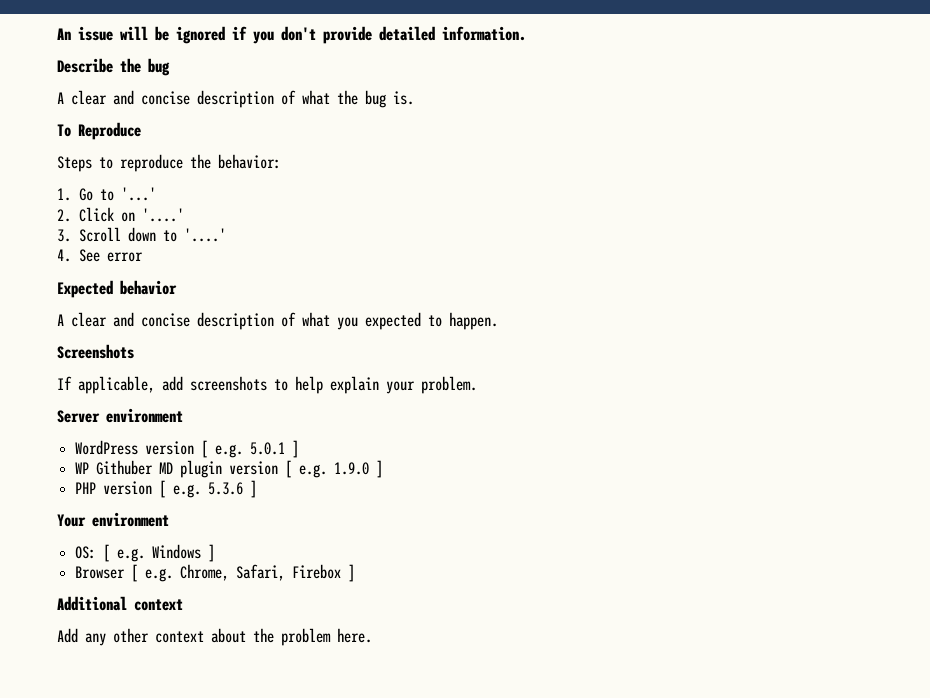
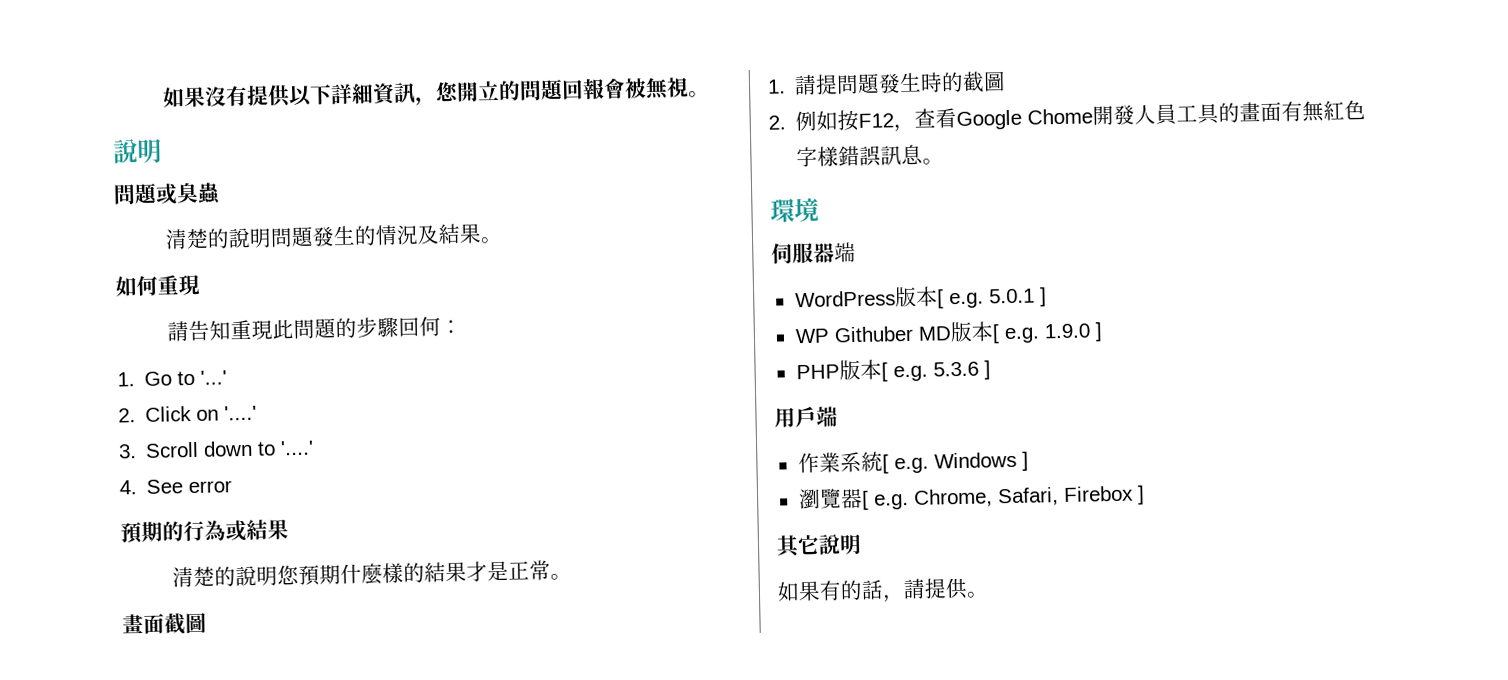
- An issue will be ignored if you don't provide detailed information.
- Describe the bug
- A clear and concise description of what the bug is.
- To Reproduce
- Steps to reproduce the behavior:
+ 如果沒有提供以下詳細資訊，您開立的問題回報會被無視。
+ 說明
+ 問題或臭蟲
+ 清楚的說明問題發生的情況及結果。
+ 如何重現
+ 請告知重現此問題的步驟回何：
- Expected behavior
- A clear and concise description of what you expected to happen.
- Screenshots
- If applicable, add screenshots to help explain your problem.
- Server environment
+ 預期的行為或結果
+ 清楚的說明您預期什麼樣的結果才是正常。
+ 畫面截圖
+ 1.請提問題發生時的截圖
+ 2.例如按F12，查看Google Chome開發人員工具的畫面有無紅色字樣錯誤訊息。
+ 環境
+ 伺服器端
- WordPress version [ e.g. 5.0.1 ]
+ WordPress版本[ e.g. 5.0.1 ]
- WP Githuber MD plugin version [ e.g. 1.9.0 ]
+ WP Githuber MD版本[ e.g. 1.9.0 ]
- PHP version [ e.g. 5.3.6 ]
+ PHP版本[ e.g. 5.3.6 ]
- Your environment
- OS: [ e.g. Windows ]
+ 用戶端
+ 作業系統[ e.g. Windows ]
- Browser [ e.g. Chrome, Safari, Firebox ]
+ 瀏覽器[ e.g. Chrome, Safari, Firebox ]
- Additional context
- Add any other context about the problem here.
+ 其它說明
+ 如果有的話，請提供。

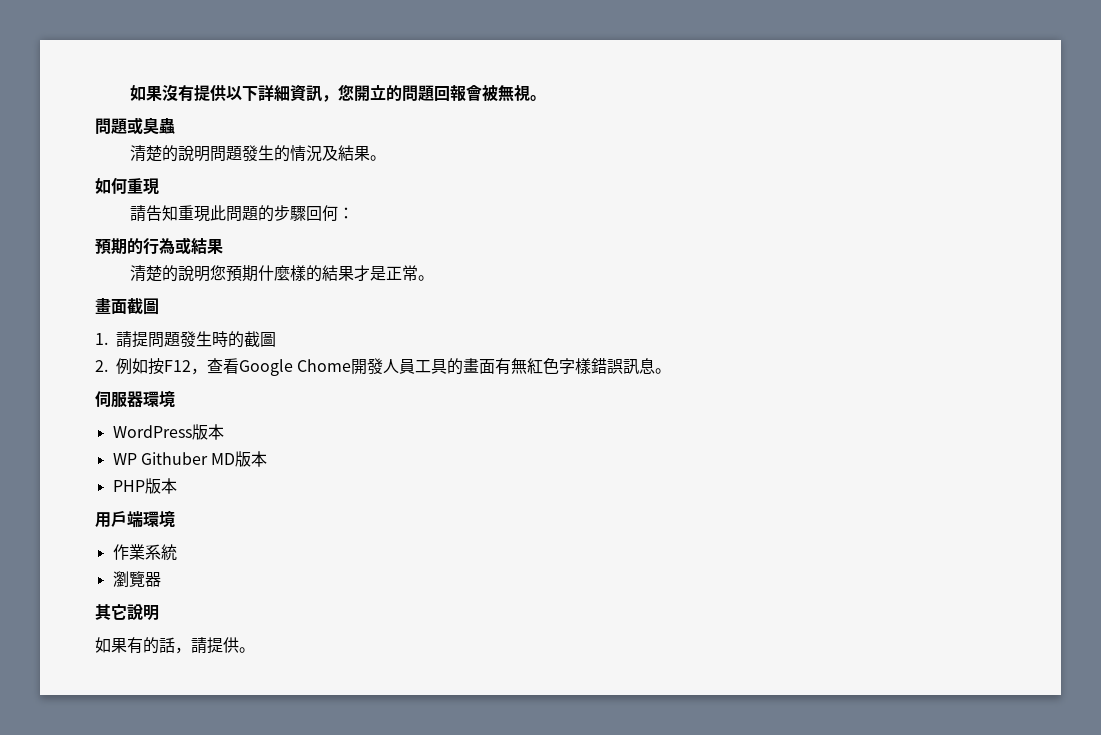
  如果沒有提供以下詳細資訊，您開立的問題回報會被無視。
- 說明
- 1. Go to '...'
- 2. Click on '....'
- 3. Scroll down to '....'
- 4. See error
- 環境
- 伺服器端
+ 伺服器環境
- WordPress版本[ e.g. 5.0.1 ]
+ WordPress版本
- WP Githuber MD版本[ e.g. 1.9.0 ]
- PHP版本[ e.g. 5.3.6 ]
+ WP Githuber MD版本
+ PHP版本
- 用戶端
+ 用戶端環境
- 作業系統[ e.g. Windows ]
- 瀏覽器[ e.g. Chrome, Safari, Firebox ]
+ 作業系統
+ 瀏覽器

